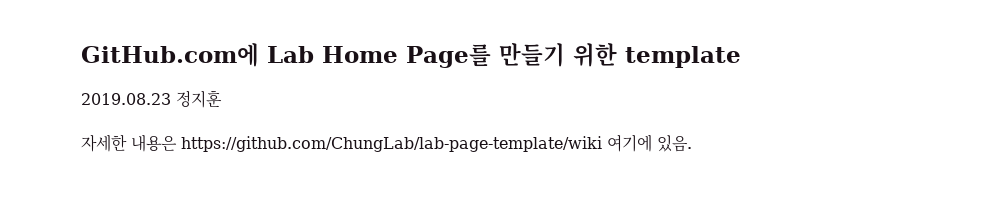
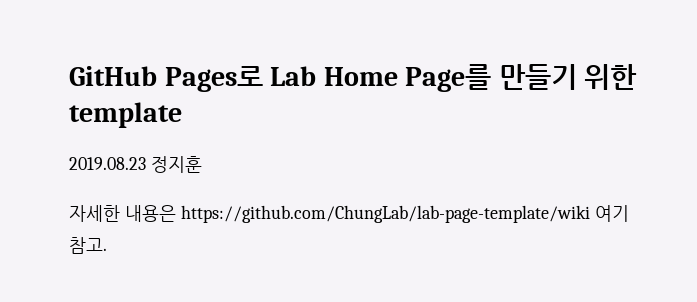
- GitHub.com에 Lab Home Page를 만들기 위한 template
+ GitHub Pages로 Lab Home Page를 만들기 위한 template
- 자세한 내용은 https://github.com/ChungLab/lab-page-template/wiki 여기에 있음.
+ 자세한 내용은 https://github.com/ChungLab/lab-page-template/wiki 여기 참고.

